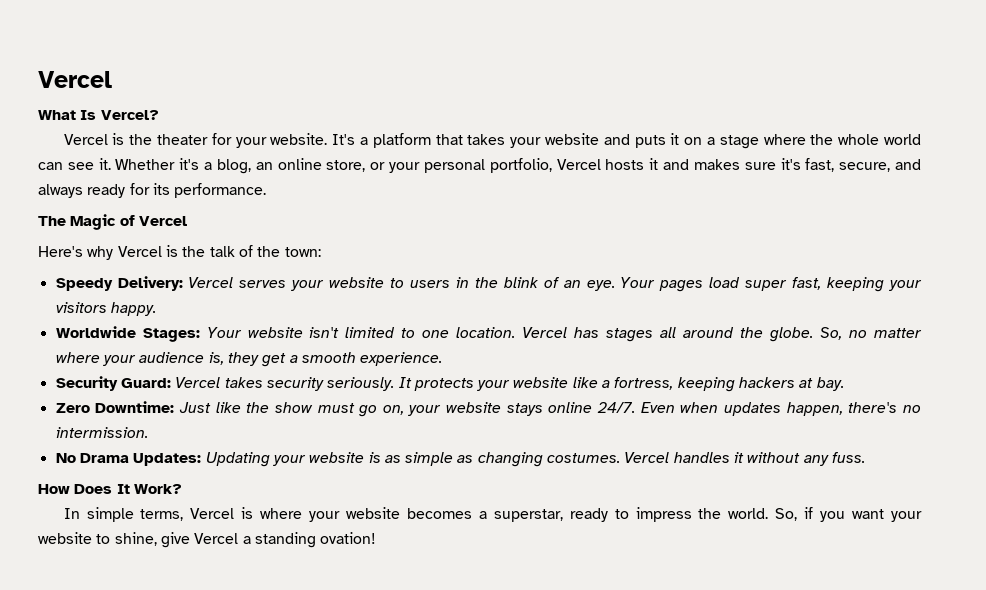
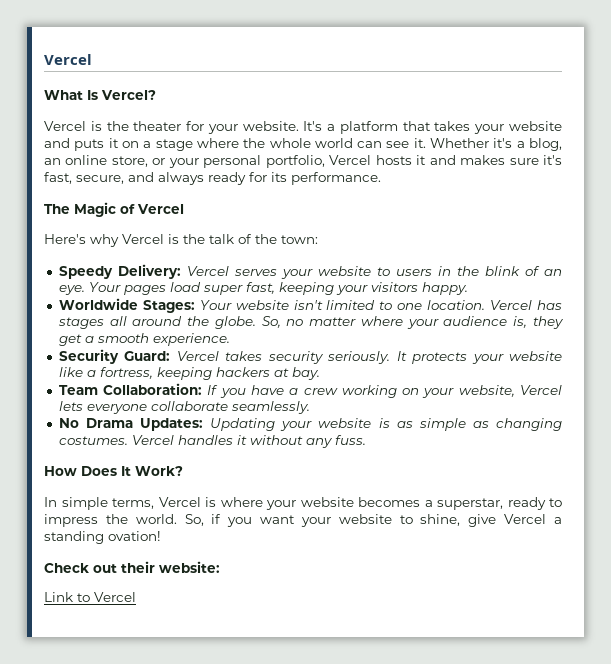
- Zero Downtime: Just like the show must go on, your website stays online 24/7. Even when updates happen, there's no intermission.
+ Team Collaboration: If you have a crew working on your website, Vercel lets everyone collaborate seamlessly.
+ Check out their website:
+ Link to Vercel

